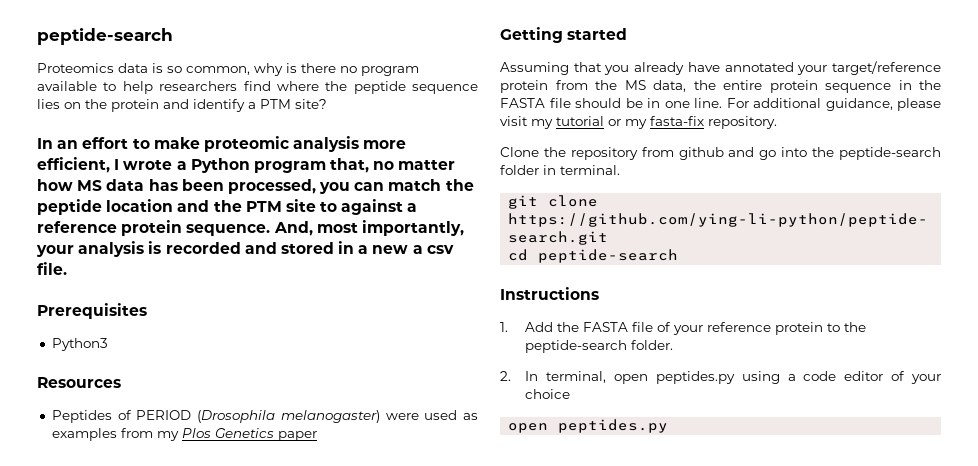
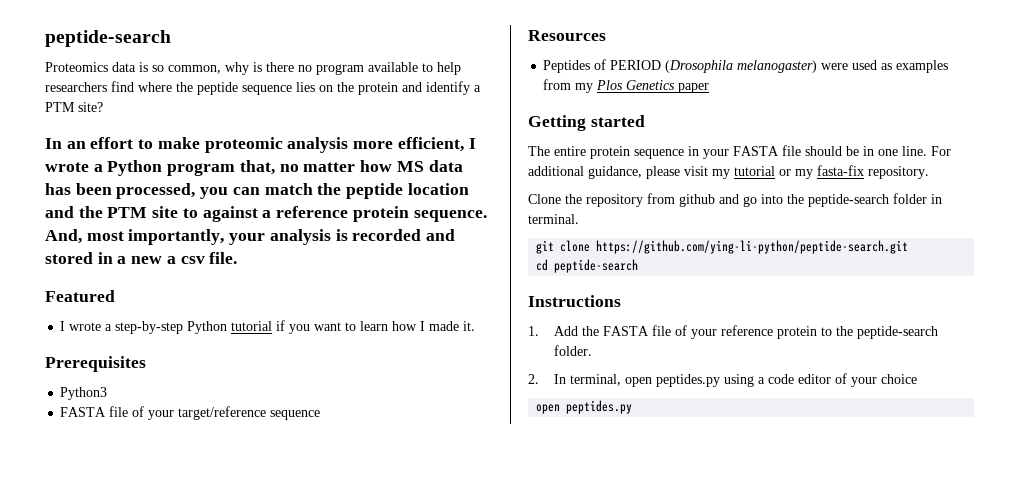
+ Featured
+ I wrote a step-by-step Python tutorial if you want to learn how I made it.
  Prerequisites
  Python3
+ FASTA file of your target/reference sequence
- Assuming that you already have annotated your target/reference protein from the MS data, the entire protein sequence in the FASTA file should be in one line.
+ The entire protein sequence in your FASTA file should be in one line.

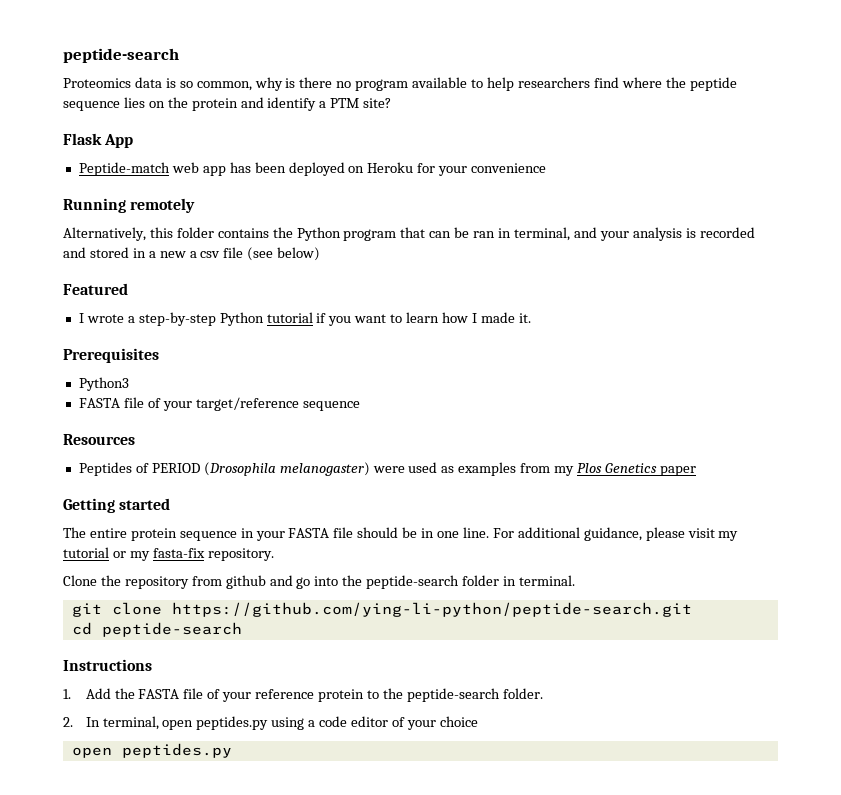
- In an effort to make proteomic analysis more efficient, I wrote a Python program that, no matter how MS data has been processed, you can match the peptide location and the PTM site to against a reference protein sequence. And, most importantly, your analysis is recorded and stored in a new a csv file.
+ Flask App
+ Peptide-match web app has been deployed on Heroku for your convenience
+ Running remotely
+ Alternatively, this folder contains the Python program that can be ran in terminal, and your analysis is recorded and stored in a new a csv file (see below)

